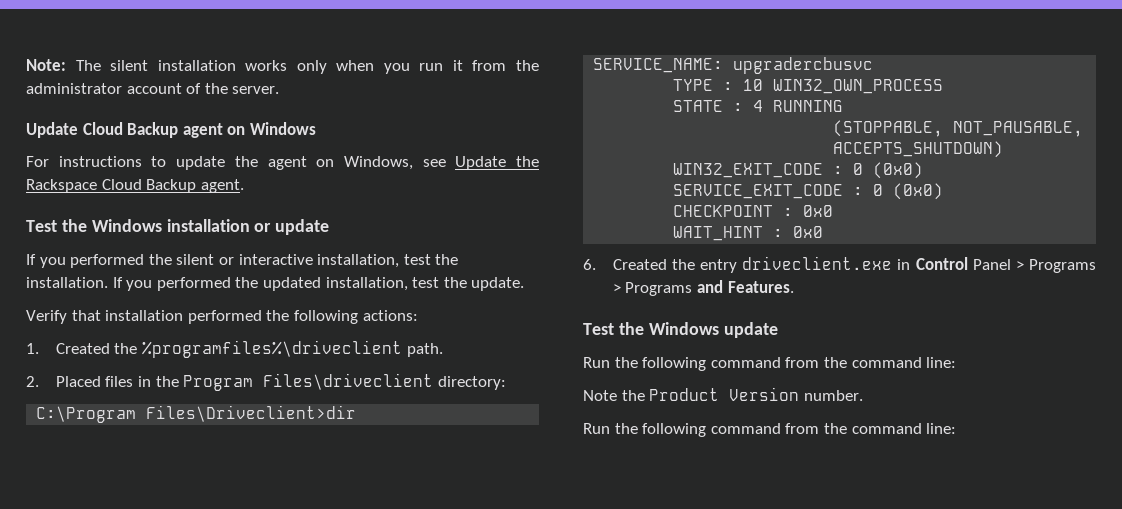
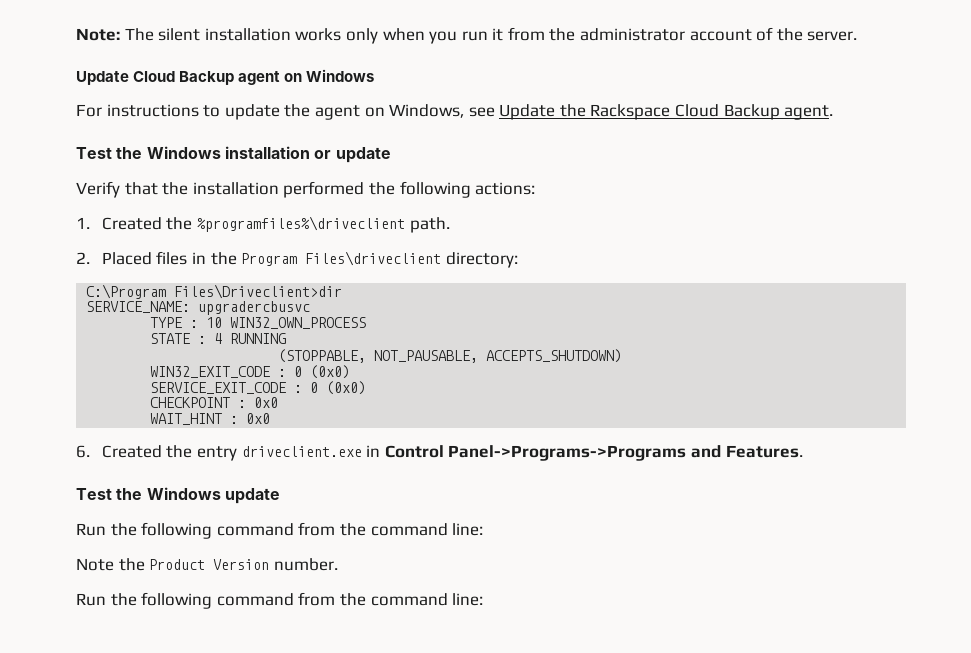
- If you performed the silent or interactive installation, test the installation. If you performed the updated installation, test the update.
- Verify that installation performed the following actions:
+ Verify that the installation performed the following actions:
- 6. Created the entry driveclient.exe in Control Panel > Programs > Programs and Features.
+ 6. Created the entry driveclient.exe in Control Panel->Programs->Programs and Features.

